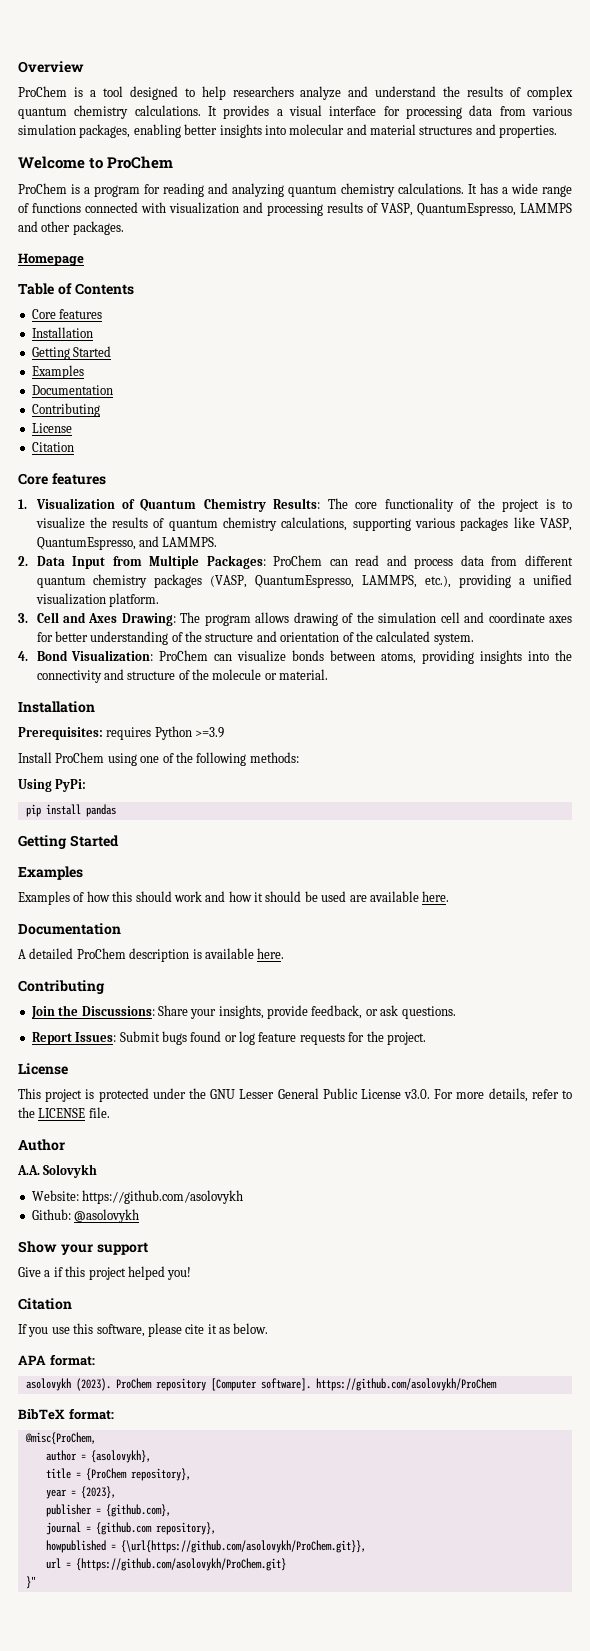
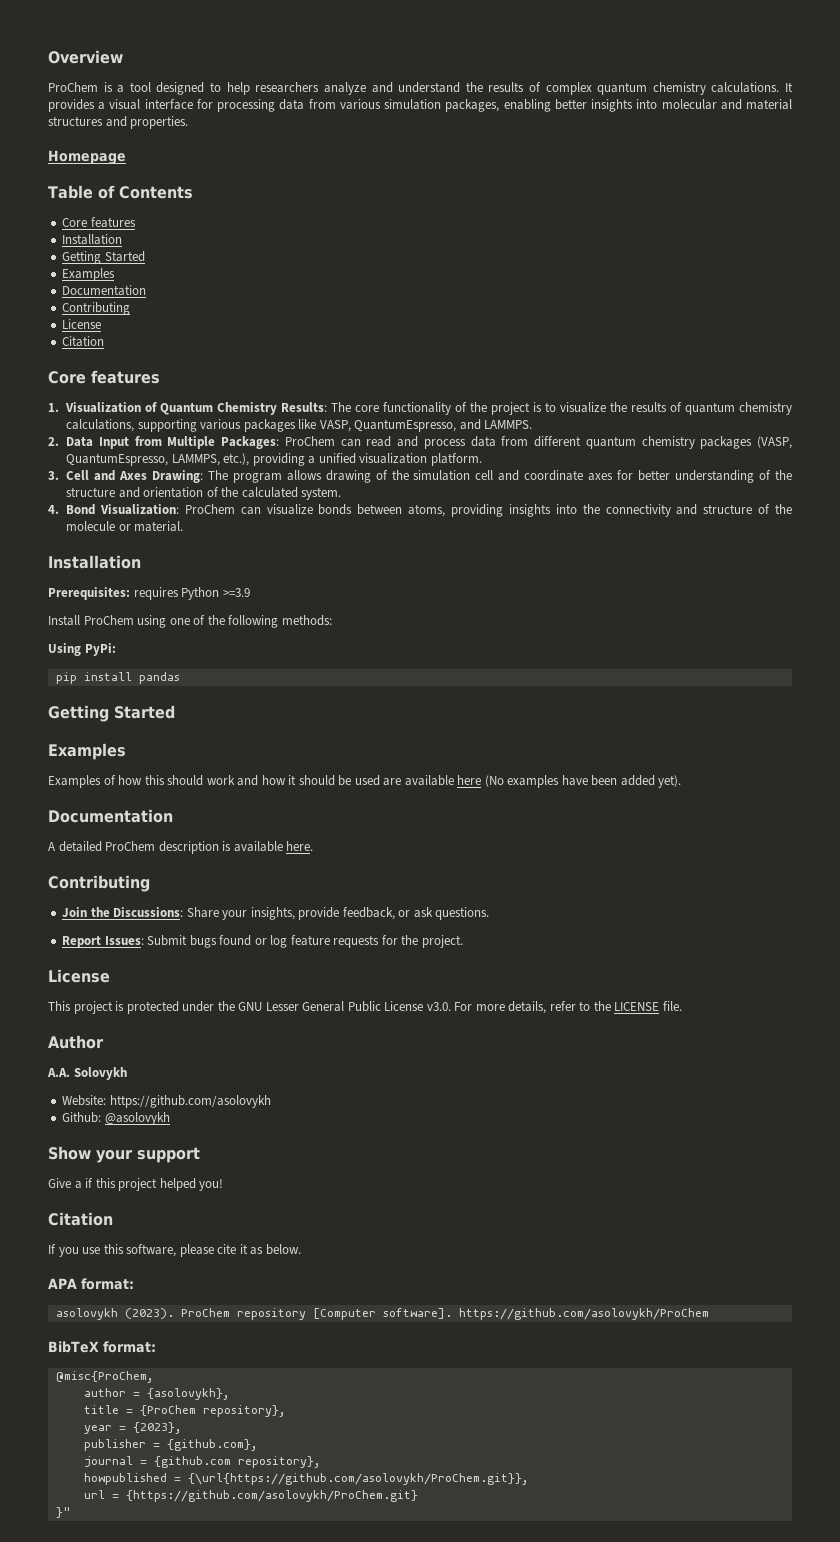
- Welcome to ProChem
- ProChem is a program for reading and analyzing quantum chemistry calculations. It has a wide range of functions connected with visualization and processing results of VASP, QuantumEspresso, LAMMPS and other packages.
- Examples of how this should work and how it should be used are available here.
+ Examples of how this should work and how it should be used are available here (No examples have been added yet).

